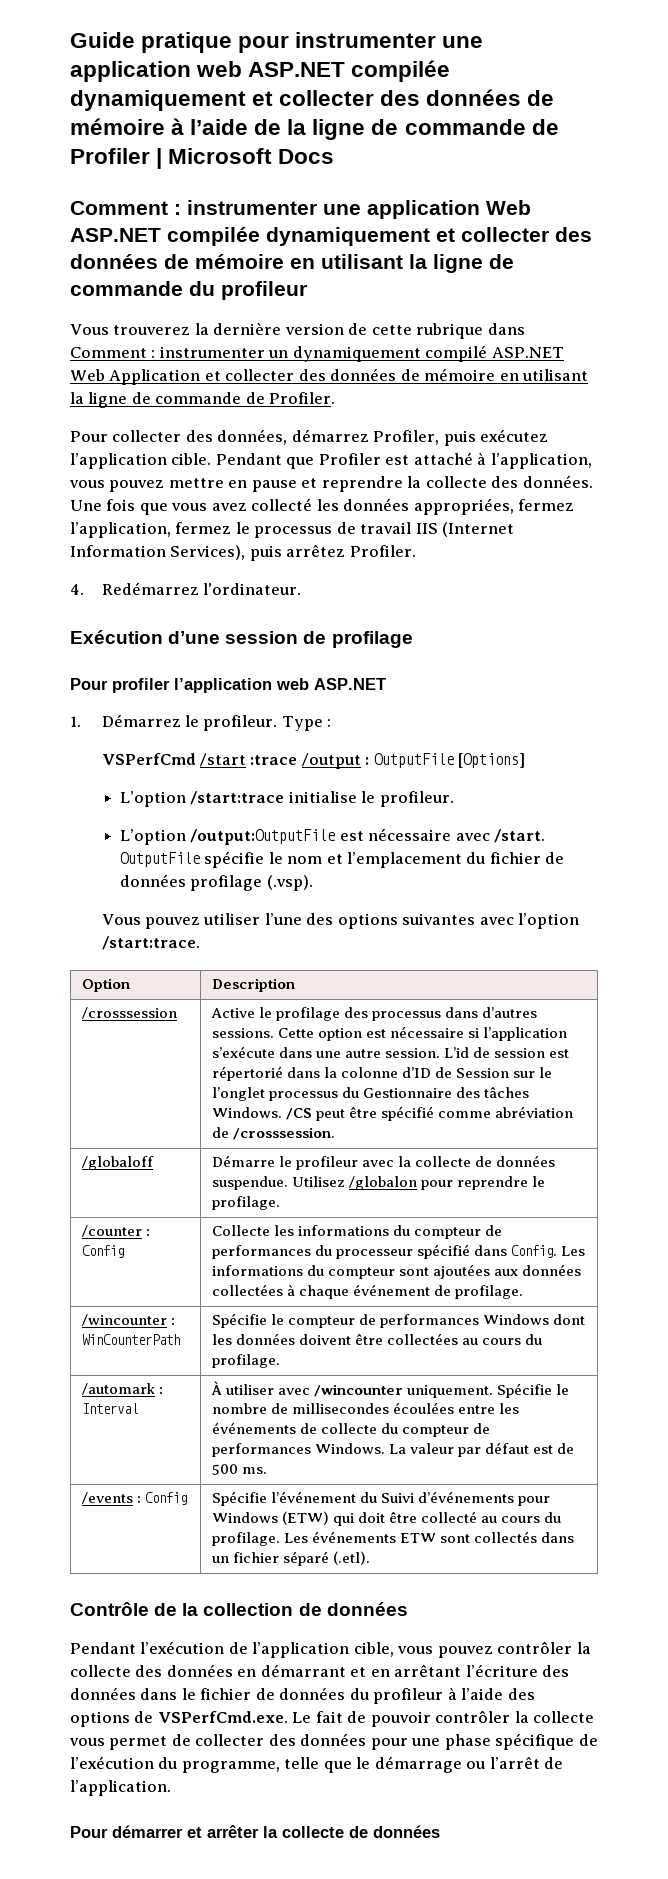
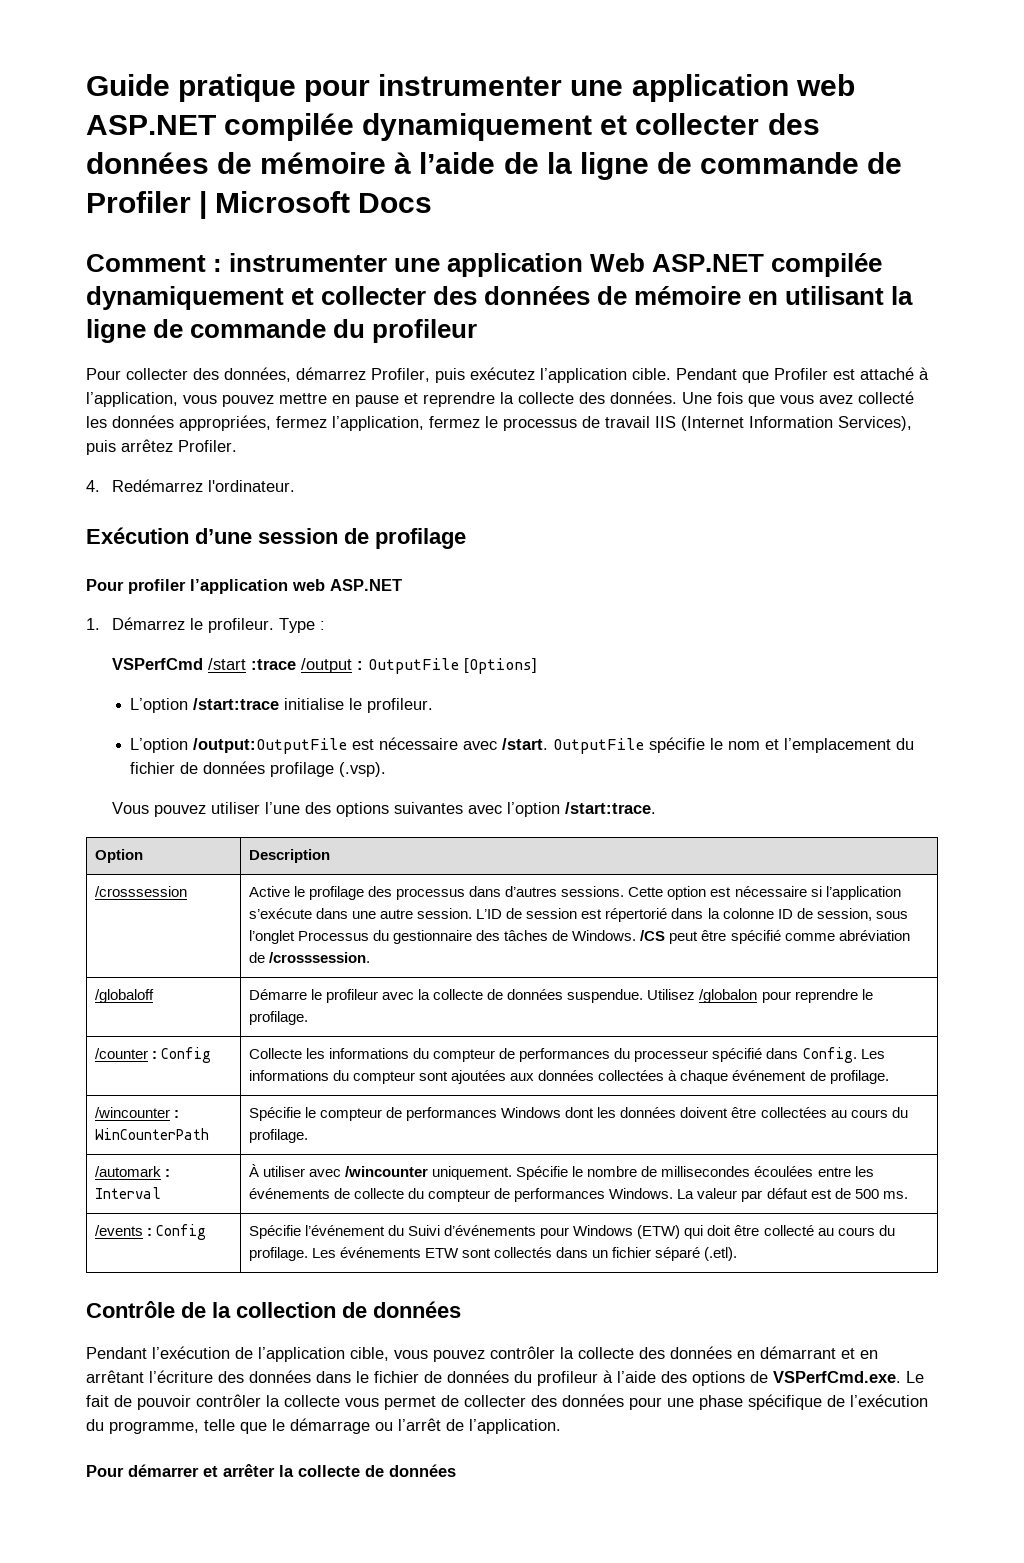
- Vous trouverez la dernière version de cette rubrique dans Comment : instrumenter un dynamiquement compilé ASP.NET Web Application et collecter des données de mémoire en utilisant la ligne de commande de Profiler.
- L’id de session est répertorié dans la colonne d’ID de Session sur le l’onglet processus du Gestionnaire des tâches Windows.
+ L’ID de session est répertorié dans la colonne ID de session, sous l’onglet Processus du gestionnaire des tâches de Windows.

